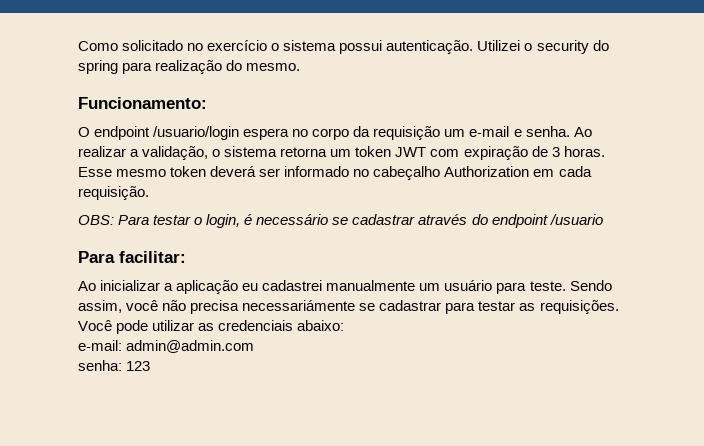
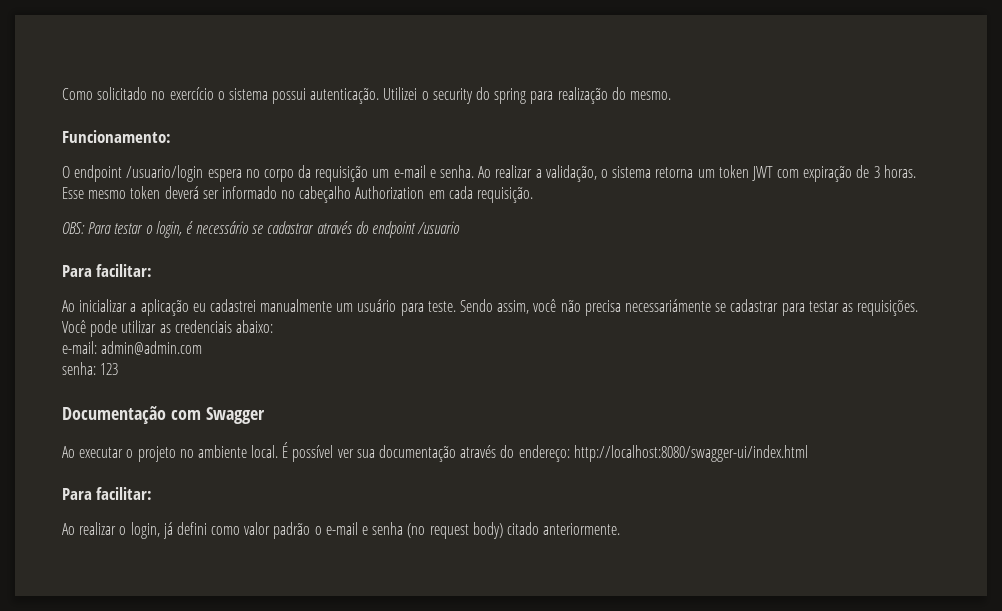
+ Documentação com Swagger
+ Ao executar o projeto no ambiente local. É possível ver sua documentação através do endereço: http://localhost:8080/swagger-ui/index.html
+ Para facilitar:
+ Ao realizar o login, já defini como valor padrão o e-mail e senha (no request body) citado anteriormente.

